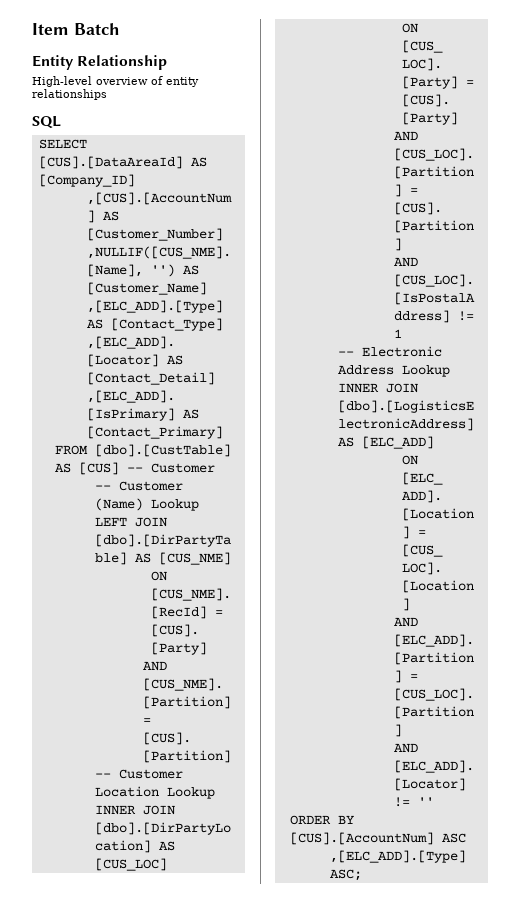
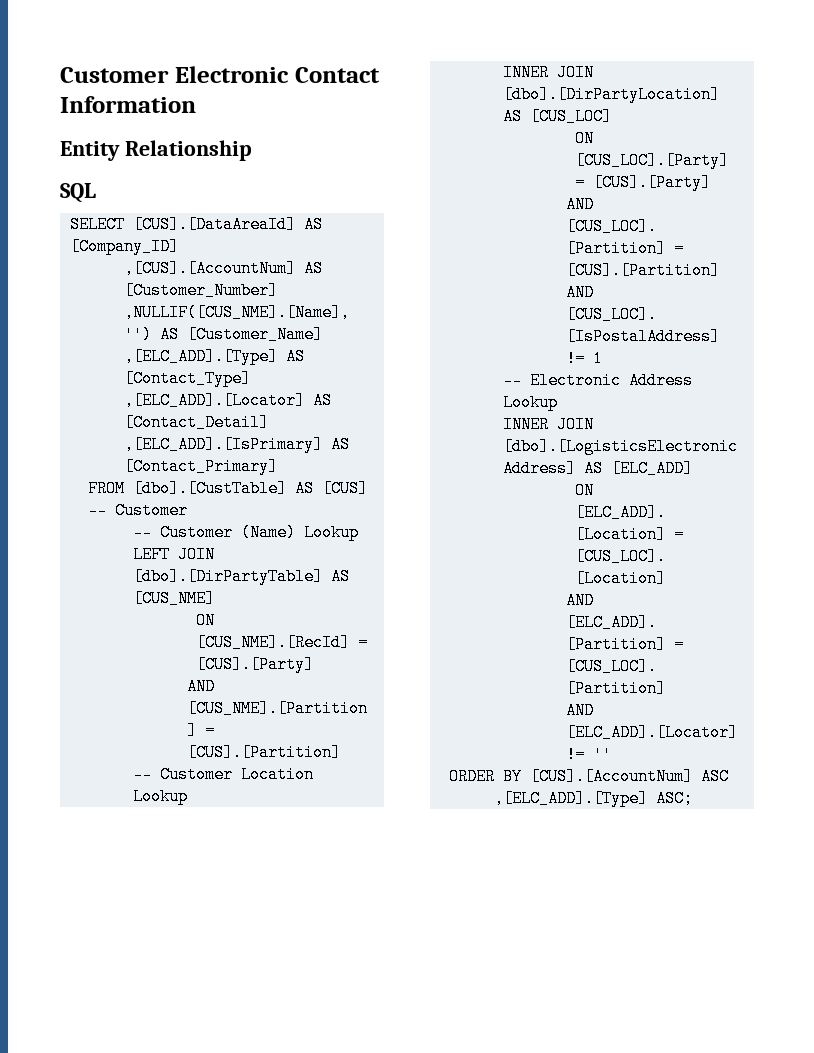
- Item Batch
+ Customer Electronic Contact Information
  Entity Relationship
- High-level overview of entity relationships

